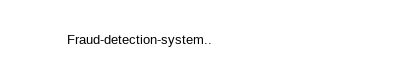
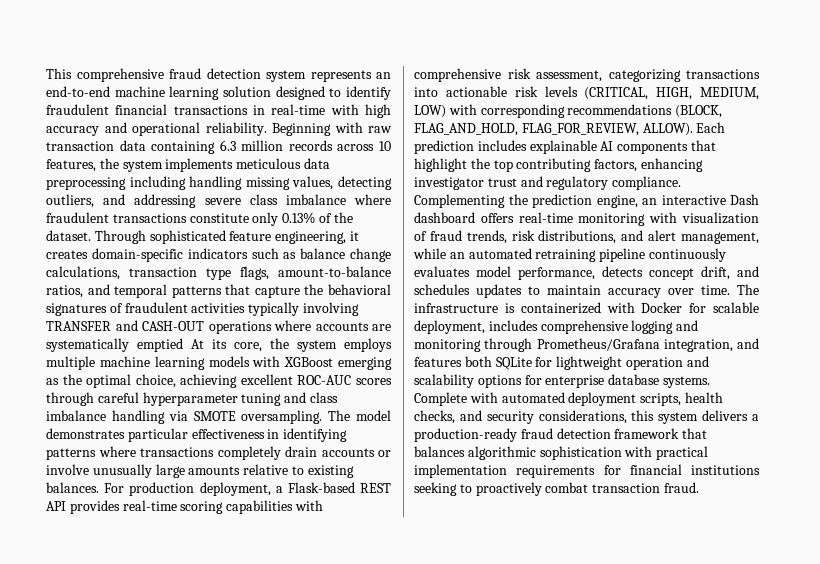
- Fraud-detection-system..
+ This comprehensive fraud detection system represents an end-to-end machine learning solution designed to identify fraudulent financial transactions in real-time with high accuracy and operational reliability. Beginning with raw transaction data containing 6.3 million records across 10 features, the system implements meticulous data preprocessing including handling missing values, detecting outliers, and addressing severe class imbalance where fraudulent transactions constitute only 0.13% of the dataset. Through sophisticated feature engineering, it creates domain-specific indicators such as balance change calculations, transaction type flags, amount-to-balance ratios, and temporal patterns that capture the behavioral signatures of fraudulent activities typically involving TRANSFER and CASH-OUT operations where accounts are systematically emptied At its core, the system employs multiple machine learning models with XGBoost emerging as the optimal choice, achieving excellent ROC-AUC scores through careful hyperparameter tuning and class imbalance handling via SMOTE oversampling. The model demonstrates particular effectiveness in identifying patterns where transactions completely drain accounts or involve unusually large amounts relative to existing balances. For production deployment, a Flask-based REST API provides real-time scoring capabilities with comprehensive risk assessment, categorizing transactions into actionable risk levels (CRITICAL, HIGH, MEDIUM, LOW) with corresponding recommendations (BLOCK, FLAG_AND_HOLD, FLAG_FOR_REVIEW, ALLOW). Each prediction includes explainable AI components that highlight the top contributing factors, enhancing investigator trust and regulatory compliance. Complementing the prediction engine, an interactive Dash dashboard offers real-time monitoring with visualization of fraud trends, risk distributions, and alert management, while an automated retraining pipeline continuously evaluates model performance, detects concept drift, and schedules updates to maintain accuracy over time. The infrastructure is containerized with Docker for scalable deployment, includes comprehensive logging and monitoring through Prometheus/Grafana integration, and features both SQLite for lightweight operation and scalability options for enterprise database systems. Complete with automated deployment scripts, health checks, and security considerations, this system delivers a production-ready fraud detection framework that balances algorithmic sophistication with practical implementation requirements for financial institutions seeking to proactively combat transaction fraud.

